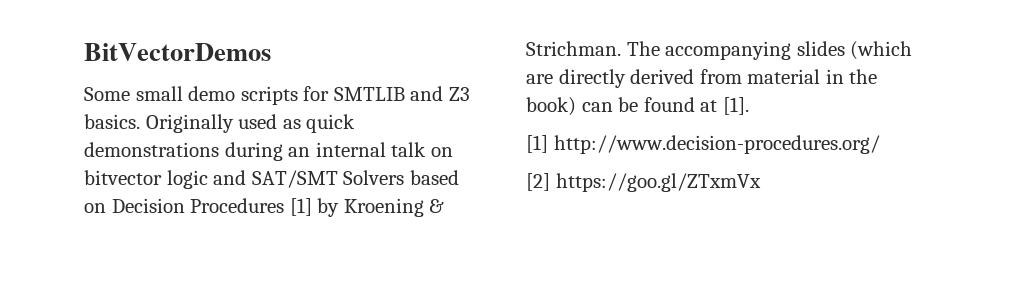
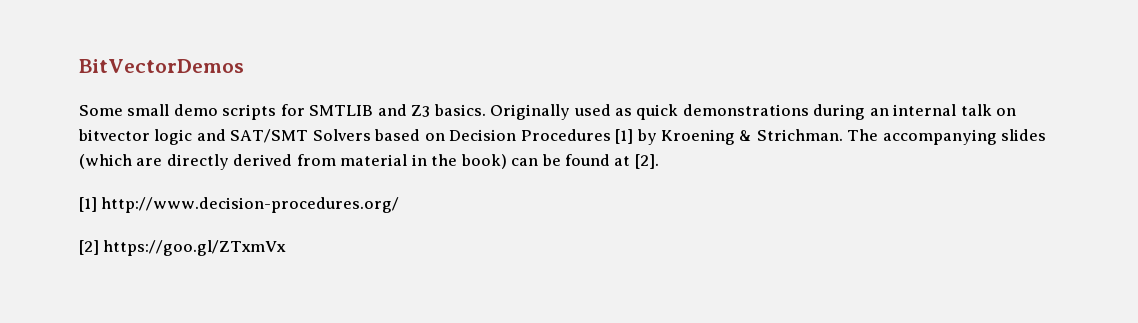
- The accompanying slides (which are directly derived from material in the book) can be found at [1].
+ The accompanying slides (which are directly derived from material in the book) can be found at [2].

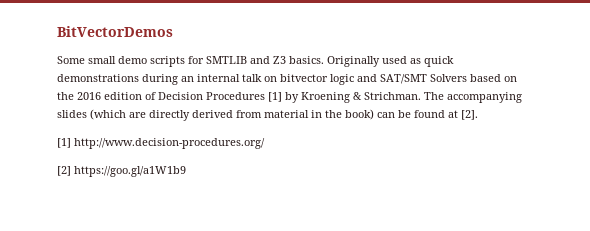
- Originally used as quick demonstrations during an internal talk on bitvector logic and SAT/SMT Solvers based on Decision Procedures [1] by Kroening & Strichman.
+ Originally used as quick demonstrations during an internal talk on bitvector logic and SAT/SMT Solvers based on the 2016 edition of Decision Procedures [1] by Kroening & Strichman.
- [2] https://goo.gl/ZTxmVx
+ [2] https://goo.gl/a1W1b9

